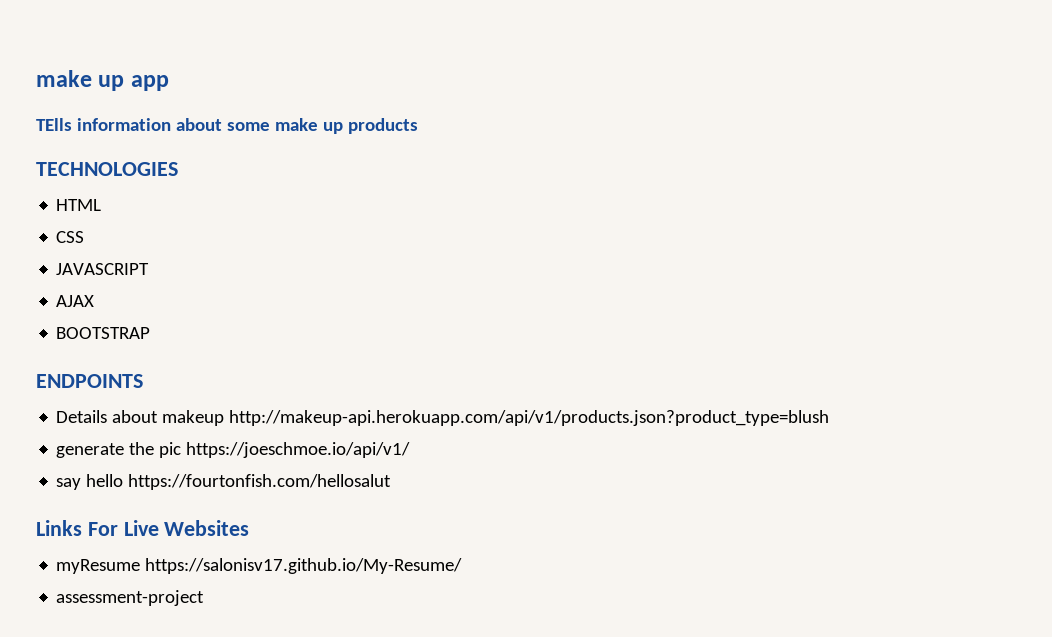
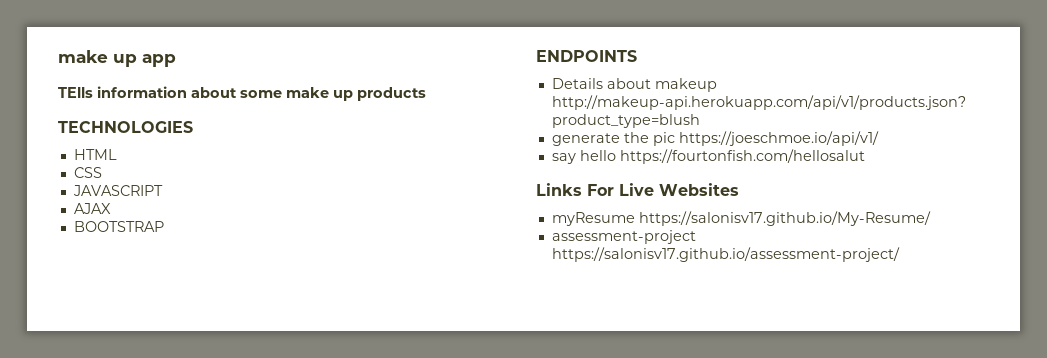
- assessment-project
+ assessment-project https://salonisv17.github.io/assessment-project/

